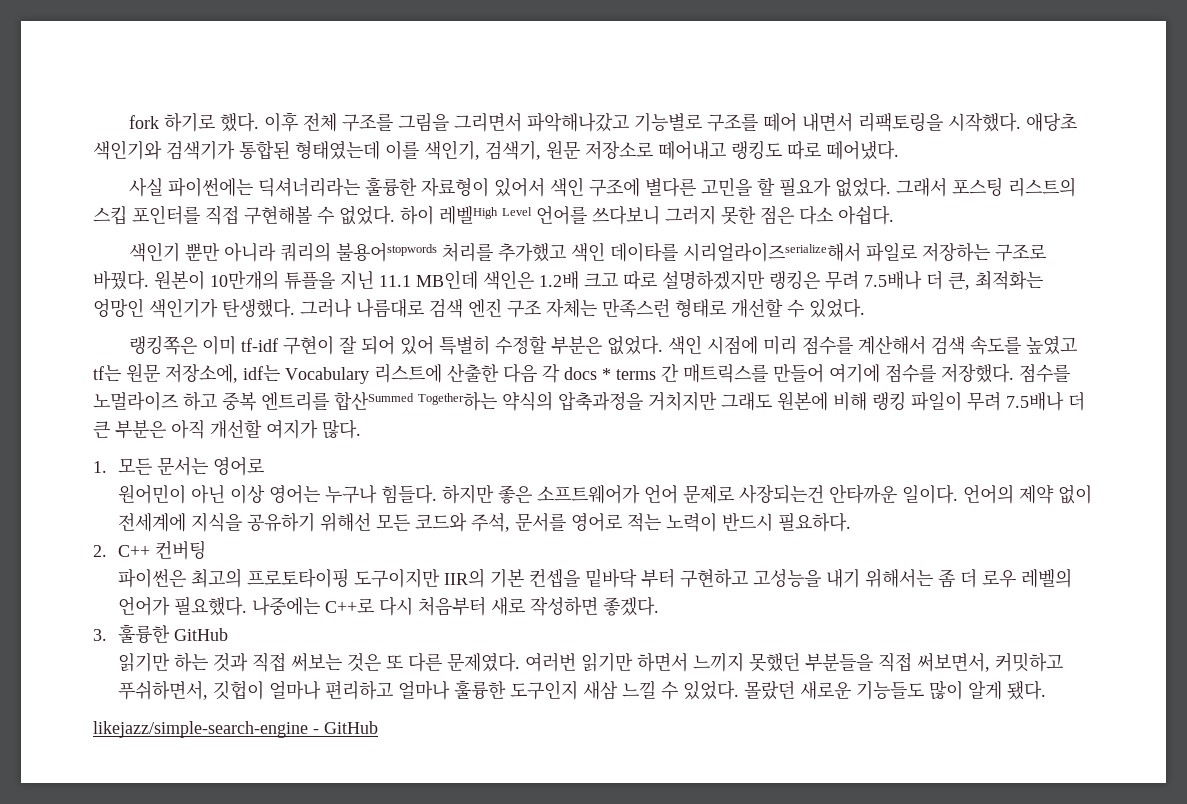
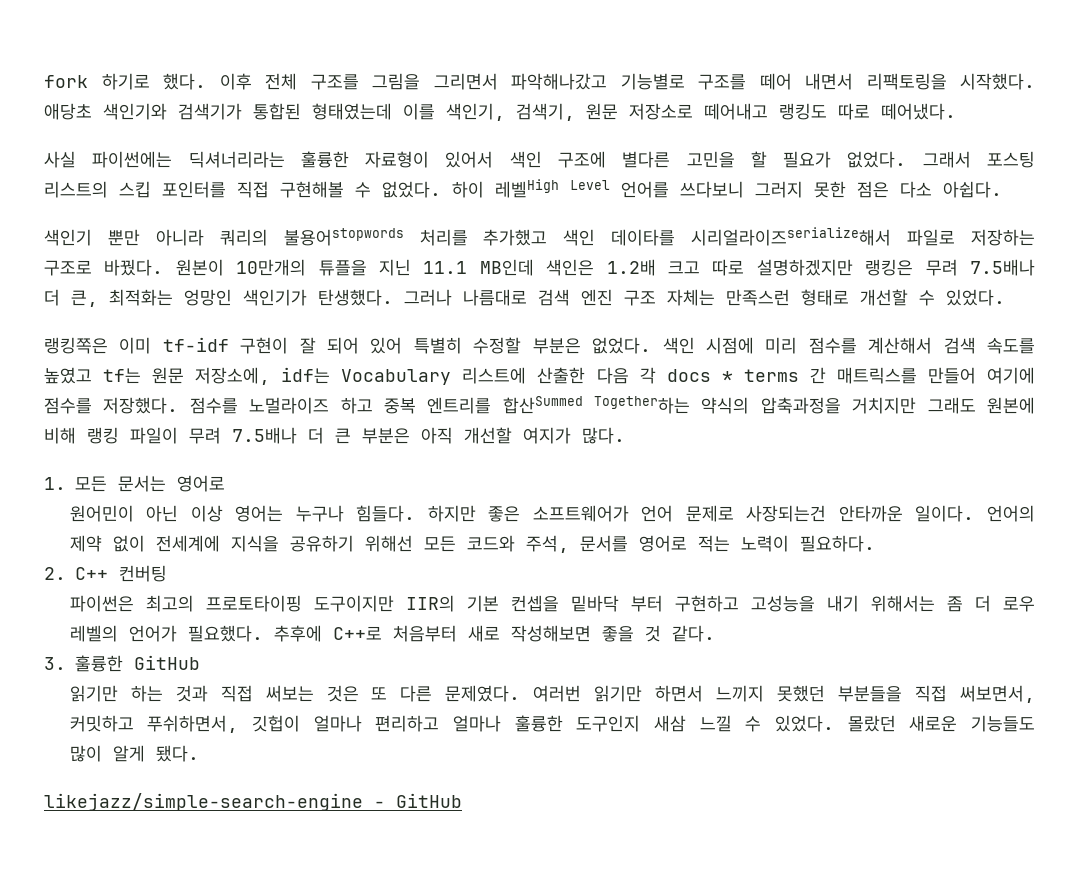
- 언어의 제약 없이 전세계에 지식을 공유하기 위해선 모든 코드와 주석, 문서를 영어로 적는 노력이 반드시 필요하다.
+ 언어의 제약 없이 전세계에 지식을 공유하기 위해선 모든 코드와 주석, 문서를 영어로 적는 노력이 필요하다.
- 나중에는 C++로 다시 처음부터 새로 작성하면 좋겠다.
+ 추후에 C++로 처음부터 새로 작성해보면 좋을 것 같다.

